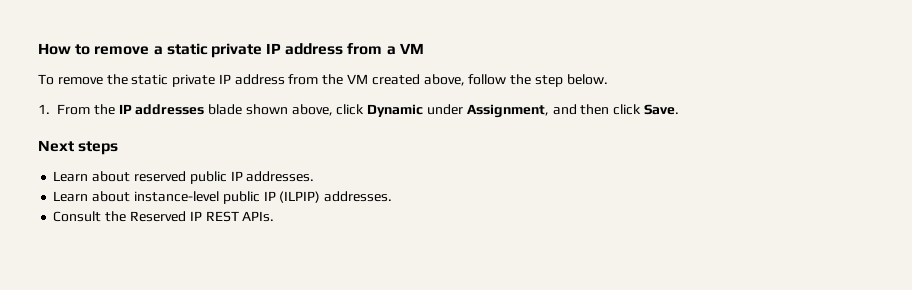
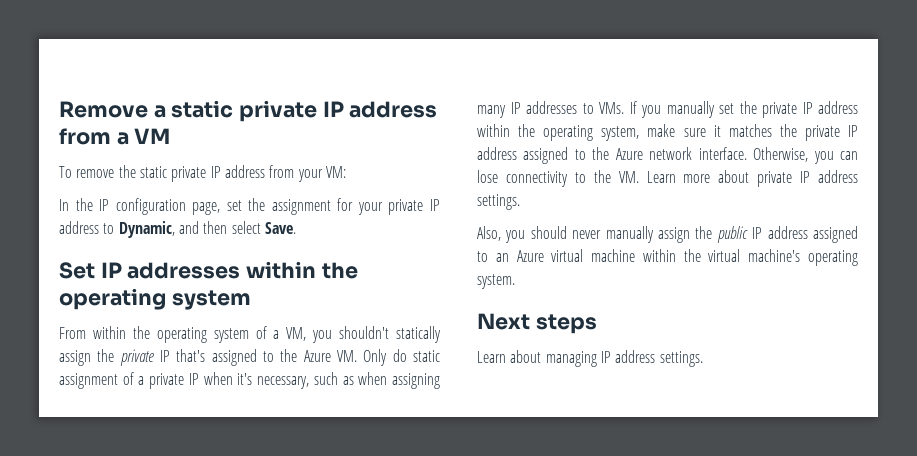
- How to remove a static private IP address from a VM
+ Remove a static private IP address from a VM
- To remove the static private IP address from the VM created above, follow the step below.
- 1. From the IP addresses blade shown above, click Dynamic under Assignment, and then click Save.
+ To remove the static private IP address from your VM:
+ In the IP configuration page, set the assignment for your private IP address to Dynamic, and then select Save.
+ Set IP addresses within the operating system
+ From within the operating system of a VM, you shouldn't statically assign the private IP that's assigned to the Azure VM. Only do static assignment of a private IP when it's necessary, such as when assigning many IP addresses to VMs. If you manually set the private IP address within the operating system, make sure it matches the private IP address assigned to the Azure network interface. Otherwise, you can lose connectivity to the VM. Learn more about private IP address settings.
+ Also, you should never manually assign the public IP address assigned to an Azure virtual machine within the virtual machine's operating system.
  Next steps
- Learn about reserved public IP addresses.
- Learn about instance-level public IP (ILPIP) addresses.
- Consult the Reserved IP REST APIs.
+ Learn about managing IP address settings.

